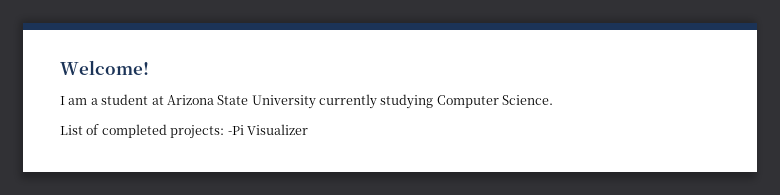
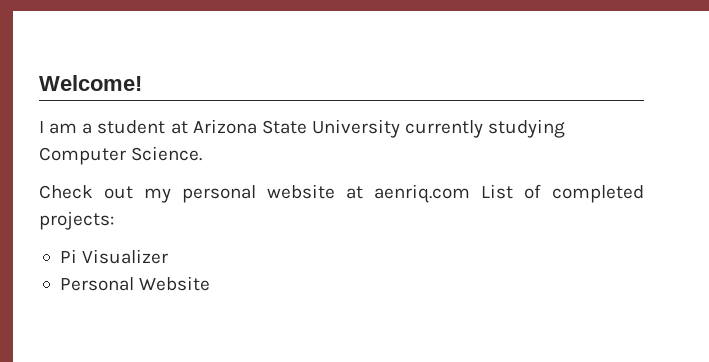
- List of completed projects: -Pi Visualizer
+ Check out my personal website at aenriq.com List of completed projects:
+ Pi Visualizer
+ Personal Website

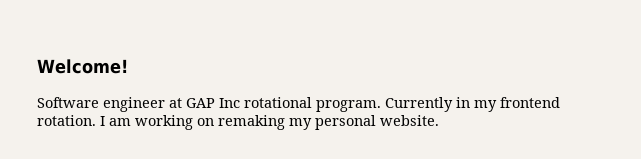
- I am a student at Arizona State University currently studying Computer Science.
- Check out my personal website at aenriq.com List of completed projects:
- Pi Visualizer
- Personal Website
+ Software engineer at GAP Inc rotational program. Currently in my frontend rotation. I am working on remaking my personal website.

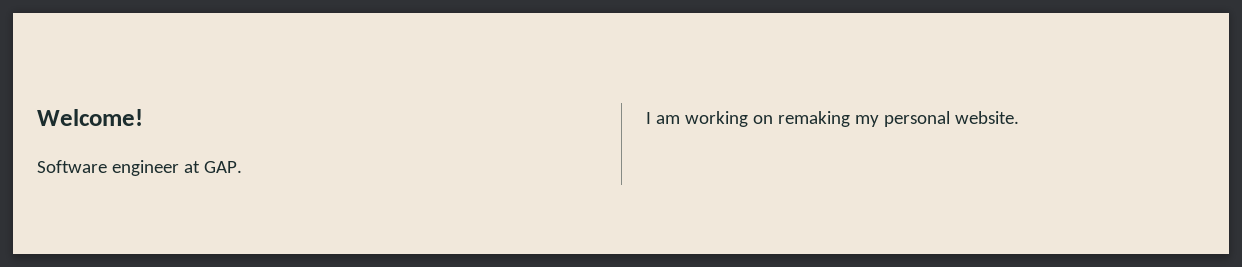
- Software engineer at GAP Inc rotational program. Currently in my frontend rotation. I am working on remaking my personal website.
+ Software engineer at GAP.
+ I am working on remaking my personal website.

